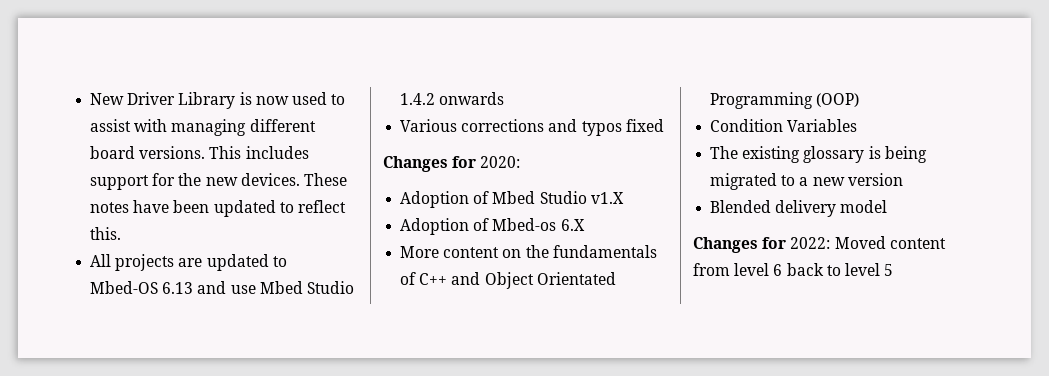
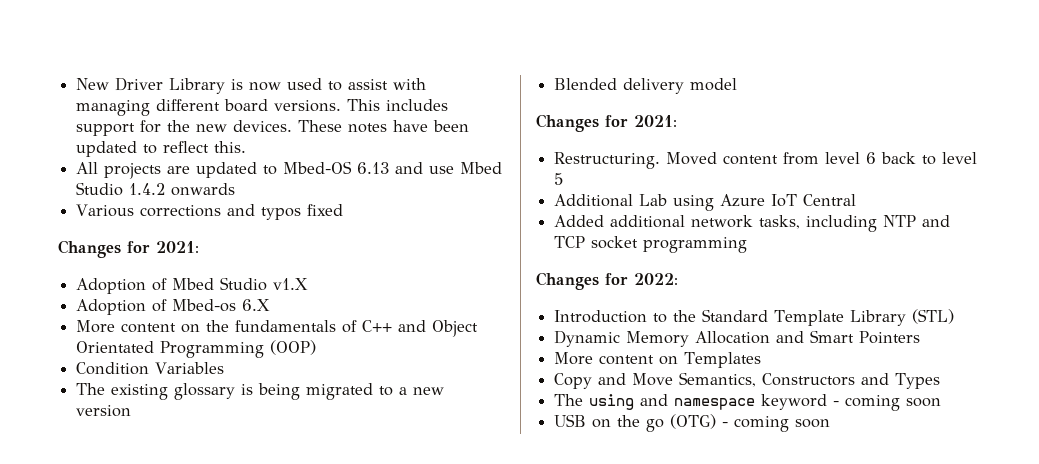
  Various corrections and typos fixed
- Changes for 2020:
+ Changes for 2021:
  Blended delivery model
- Changes for 2022: Moved content from level 6 back to level 5
+ Changes for 2021:
+ Restructuring. Moved content from level 6 back to level 5
+ Additional Lab using Azure IoT Central
+ Added additional network tasks, including NTP and TCP socket programming
+ Changes for 2022:
+ Introduction to the Standard Template Library (STL)
+ Dynamic Memory Allocation and Smart Pointers
+ More content on Templates
+ Copy and Move Semantics, Constructors and Types
+ The using and namespace keyword - coming soon
+ USB on the go (OTG) - coming soon

